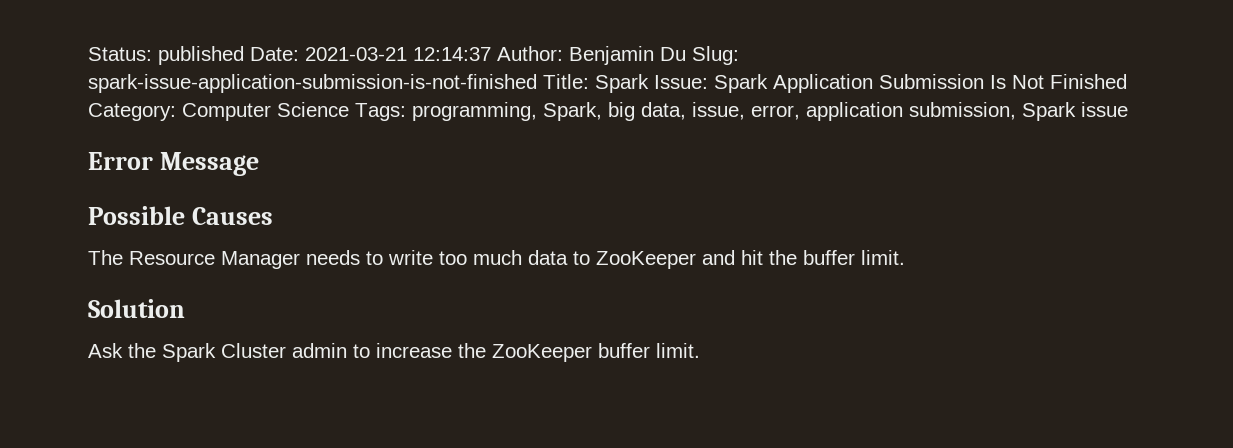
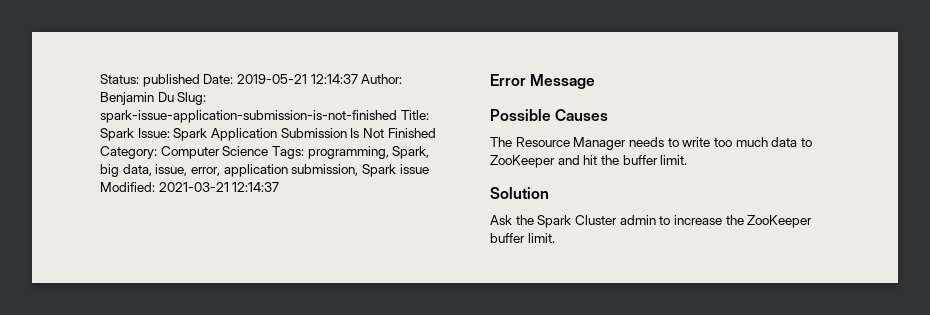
- Status: published Date: 2021-03-21 12:14:37 Author: Benjamin Du Slug: spark-issue-application-submission-is-not-finished Title: Spark Issue: Spark Application Submission Is Not Finished Category: Computer Science Tags: programming, Spark, big data, issue, error, application submission, Spark issue
+ Status: published Date: 2019-05-21 12:14:37 Author: Benjamin Du Slug: spark-issue-application-submission-is-not-finished Title: Spark Issue: Spark Application Submission Is Not Finished Category: Computer Science Tags: programming, Spark, big data, issue, error, application submission, Spark issue Modified: 2021-03-21 12:14:37

